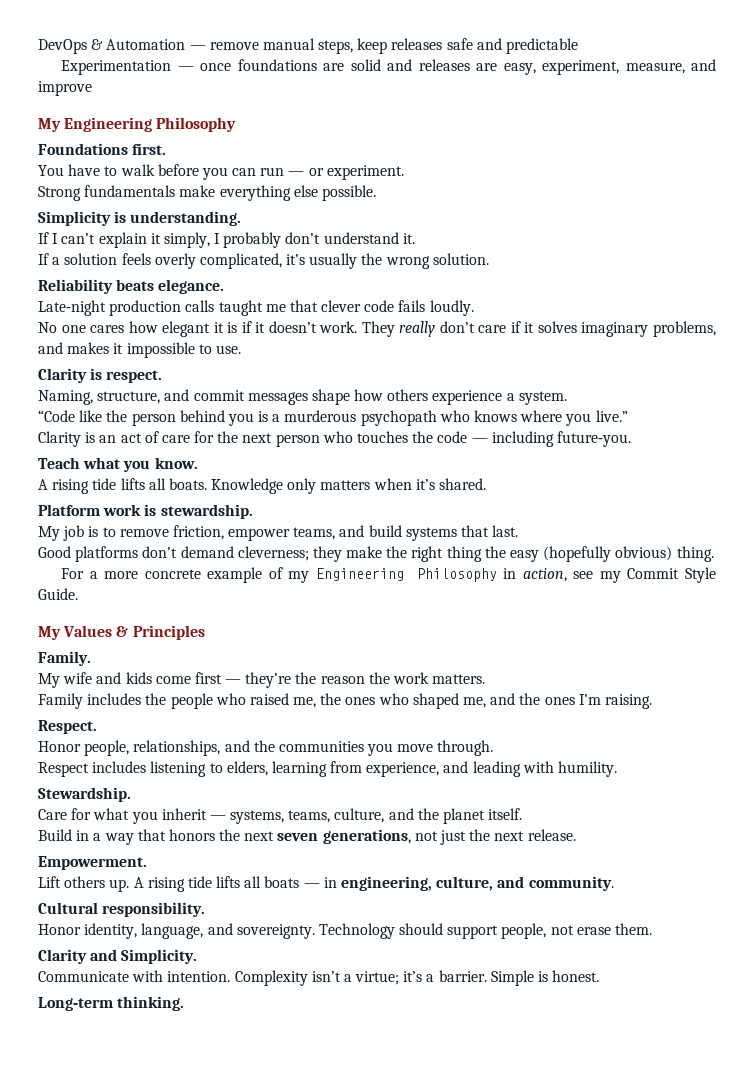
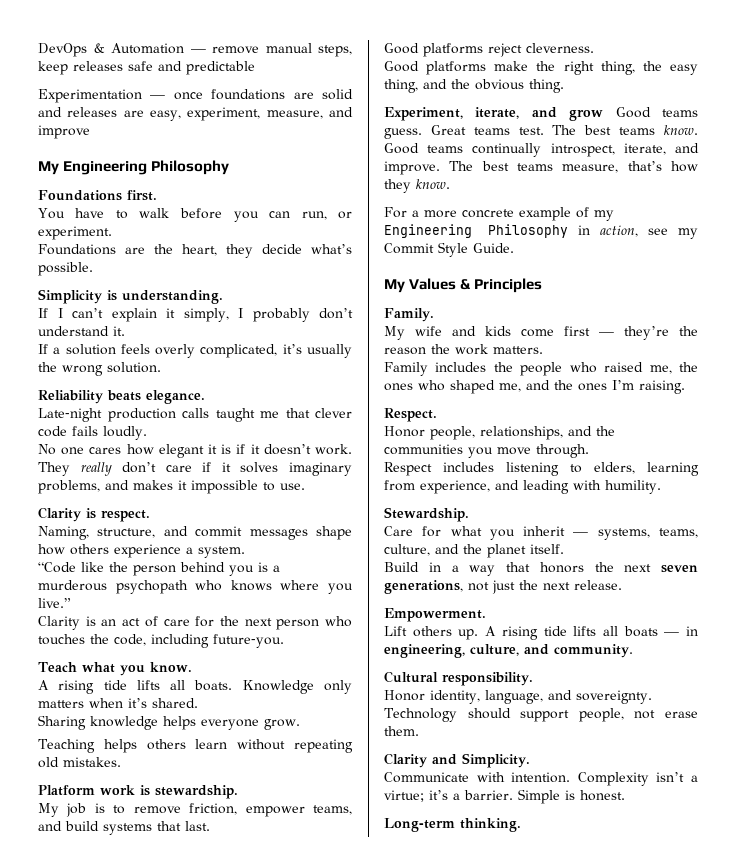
- You have to walk before you can run — or experiment.
+ You have to walk before you can run, or experiment.
- Strong fundamentals make everything else possible.
+ Foundations are the heart, they decide what’s possible.
- Clarity is an act of care for the next person who touches the code — including future‑you.
+ Clarity is an act of care for the next person who touches the code, including future‑you.
+ Sharing knowledge helps everyone grow.
+ Teaching helps others learn without repeating old mistakes.
- Good platforms don’t demand cleverness; they make the right thing the easy (hopefully obvious) thing.
+ Good platforms reject cleverness.
+ Good platforms make the right thing, the easy thing, and the obvious thing.
+ Experiment, iterate, and grow Good teams guess. Great teams test. The best teams know. Good teams continually introspect, iterate, and improve. The best teams measure, that’s how they know.

